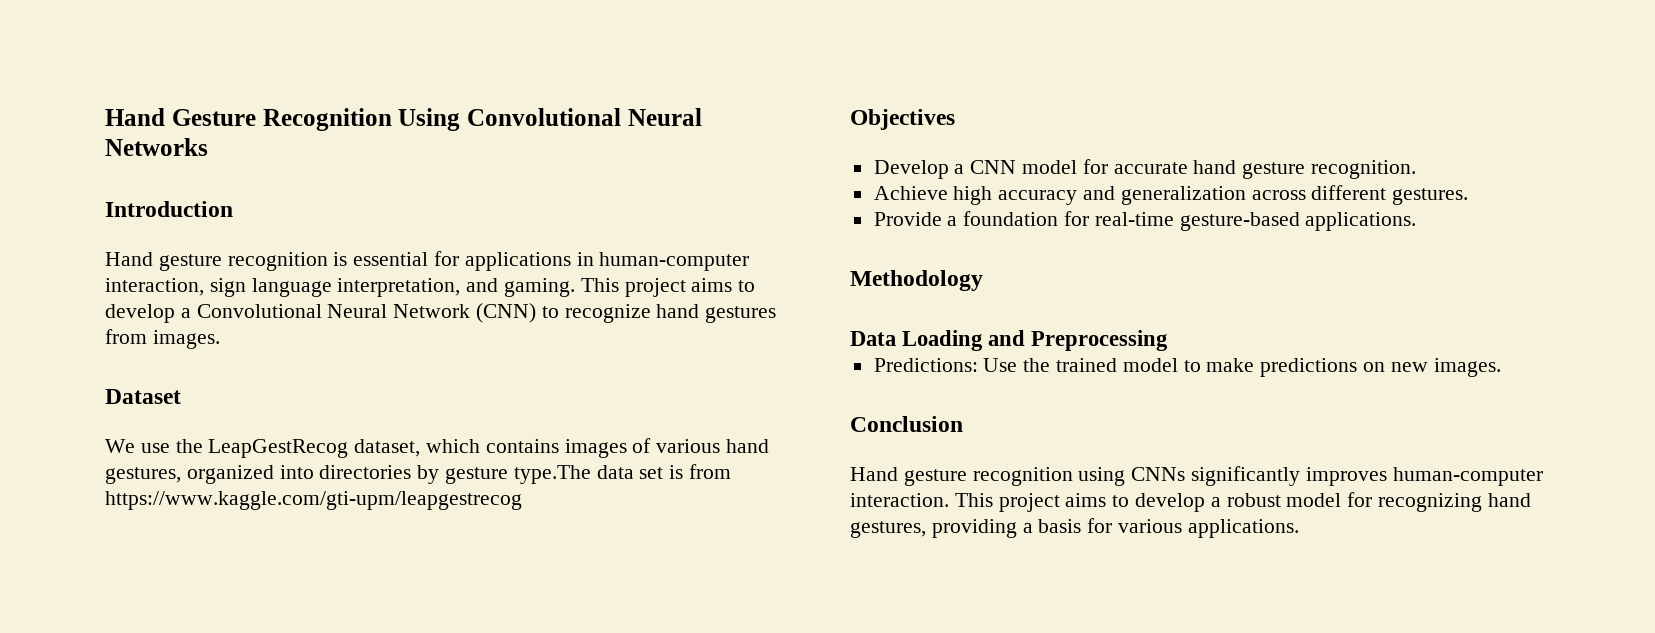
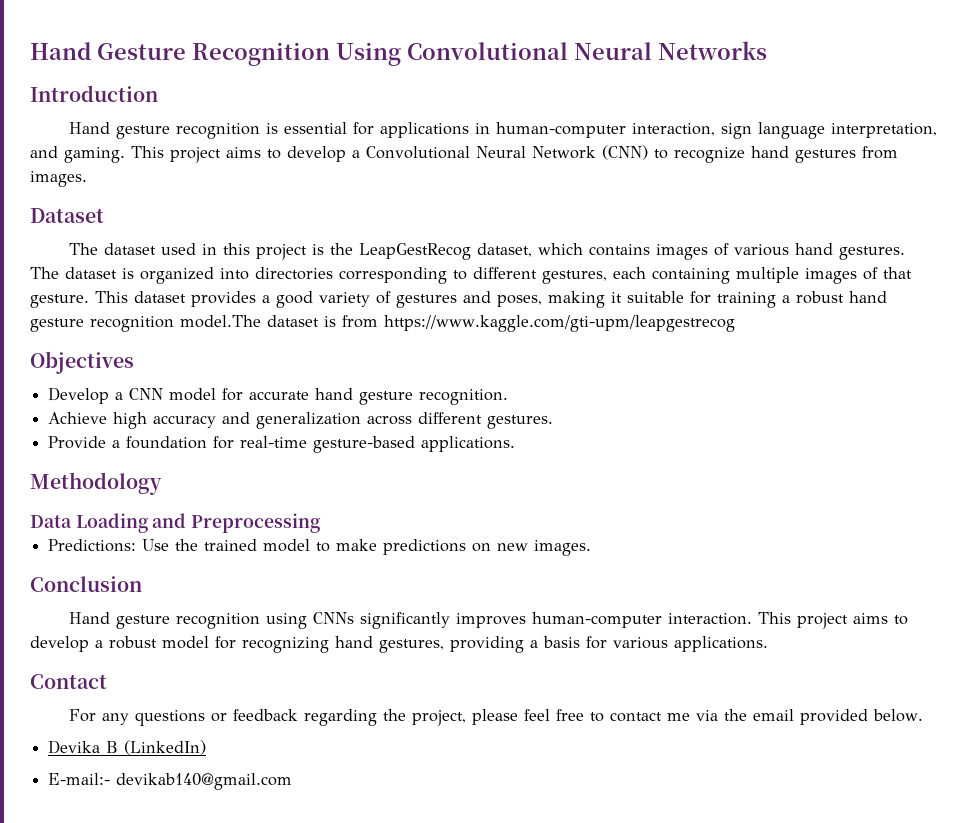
- We use the LeapGestRecog dataset, which contains images of various hand gestures, organized into directories by gesture type.The data set is from https://www.kaggle.com/gti-upm/leapgestrecog
+ The dataset used in this project is the LeapGestRecog dataset, which contains images of various hand gestures. The dataset is organized into directories corresponding to different gestures, each containing multiple images of that gesture. This dataset provides a good variety of gestures and poses, making it suitable for training a robust hand gesture recognition model.The dataset is from https://www.kaggle.com/gti-upm/leapgestrecog
+ Contact
+ For any questions or feedback regarding the project, please feel free to contact me via the email provided below.
+ Devika B (LinkedIn)
+ E-mail:- devikab140@gmail.com

